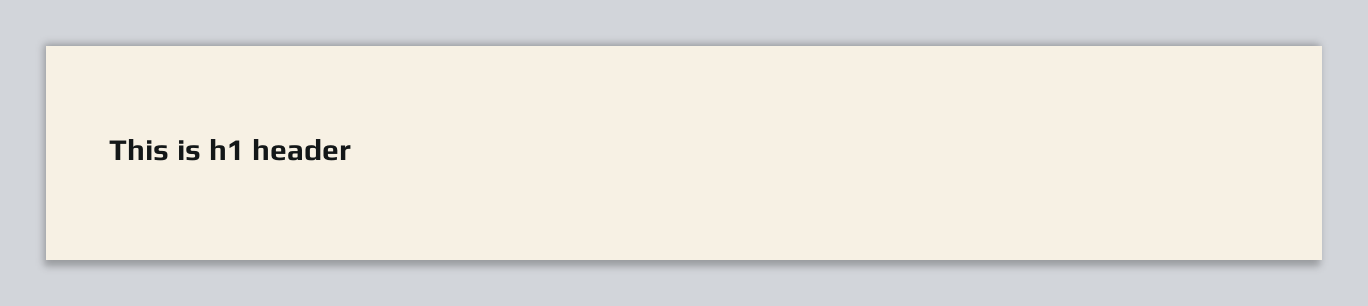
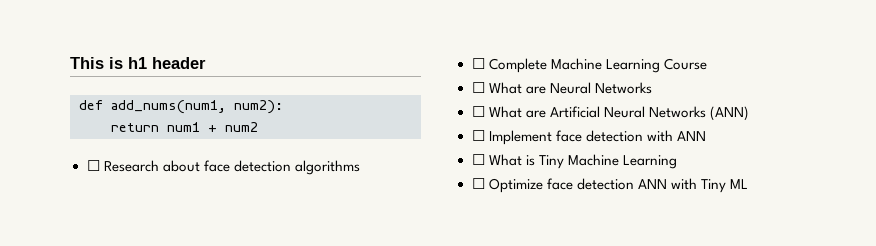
+ def add_nums(num1, num2):
+ return num1 + num2
+ ☐ Research about face detection algorithms
+ ☐ Complete Machine Learning Course
+ ☐ What are Neural Networks
+ ☐ What are Artificial Neural Networks (ANN)
+ ☐ Implement face detection with ANN
+ ☐ What is Tiny Machine Learning
+ ☐ Optimize face detection ANN with Tiny ML

